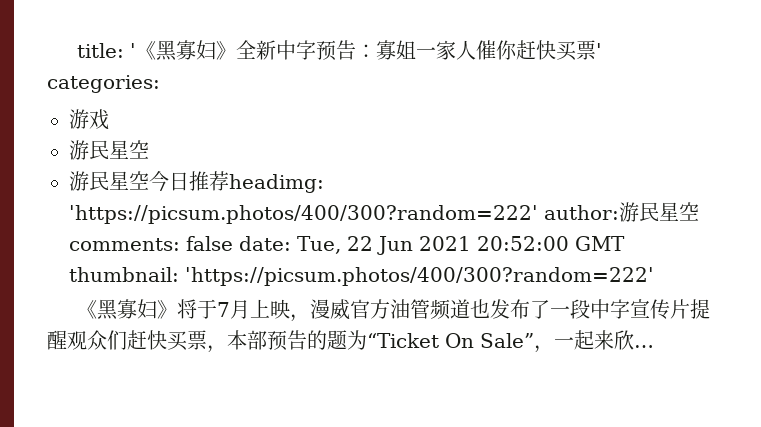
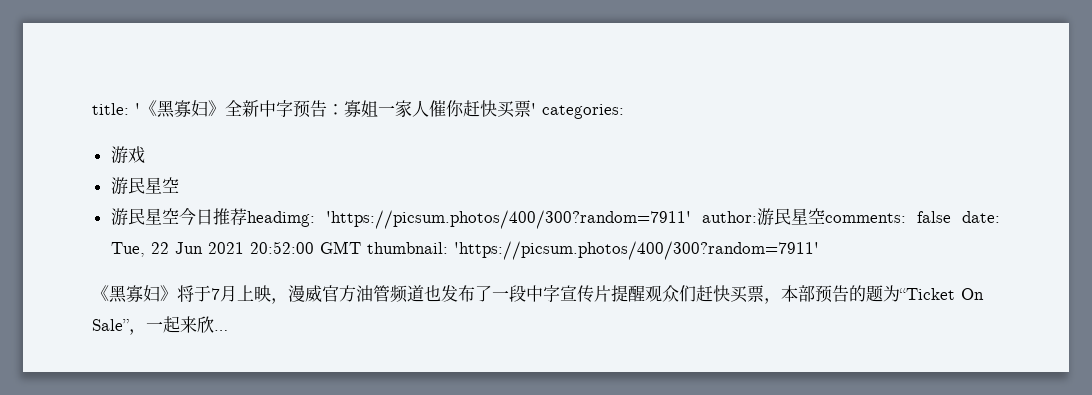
- 游民星空今日推荐headimg: 'https://picsum.photos/400/300?random=222' author:游民星空comments: false date: Tue, 22 Jun 2021 20:52:00 GMT thumbnail: 'https://picsum.photos/400/300?random=222'
+ 游民星空今日推荐headimg: 'https://picsum.photos/400/300?random=7911' author:游民星空comments: false date: Tue, 22 Jun 2021 20:52:00 GMT thumbnail: 'https://picsum.photos/400/300?random=7911'

